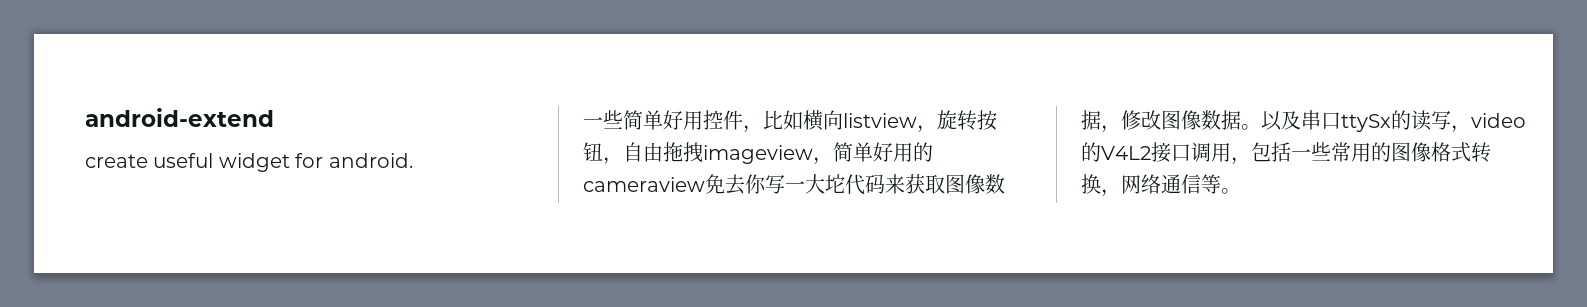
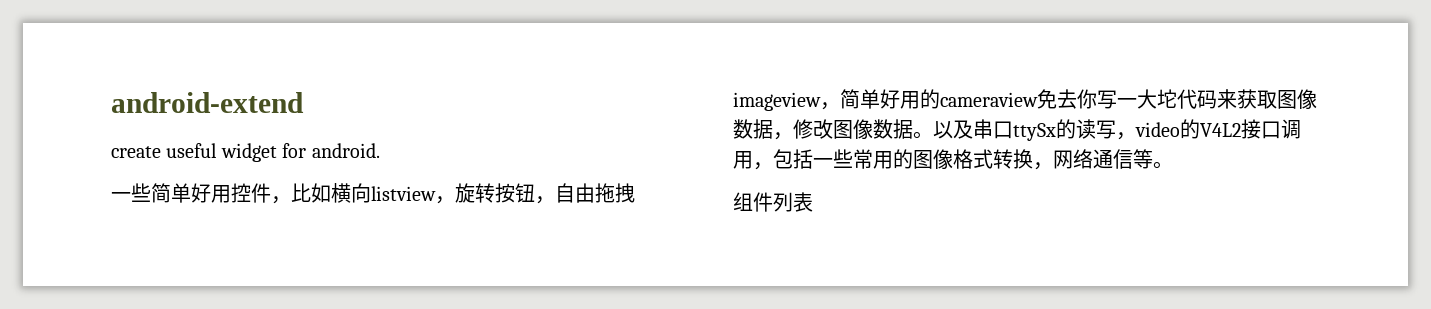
+ 组件列表

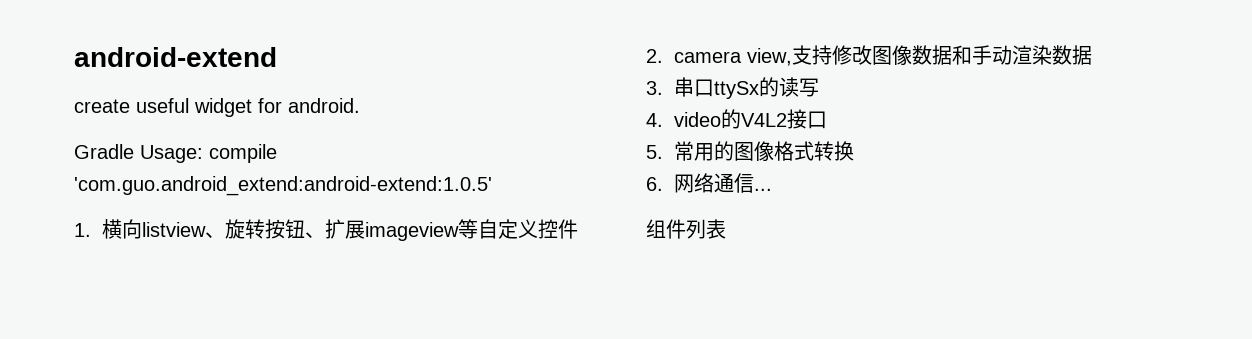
- 一些简单好用控件，比如横向listview，旋转按钮，自由拖拽imageview，简单好用的cameraview免去你写一大坨代码来获取图像数据，修改图像数据。以及串口ttySx的读写，video的V4L2接口调用，包括一些常用的图像格式转换，网络通信等。
+ Gradle Usage: compile 'com.guo.android_extend:android-extend:1.0.5'
+ 1.横向listview、旋转按钮、扩展imageview等自定义控件
+ 2. camera view,支持修改图像数据和手动渲染数据
+ 3.串口ttySx的读写
+ 4. video的V4L2接口
+ 5.常用的图像格式转换
+ 6.网络通信...

